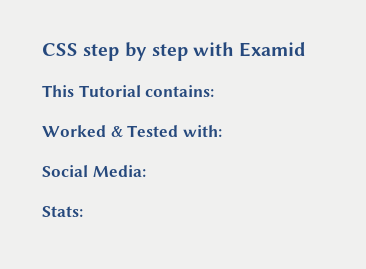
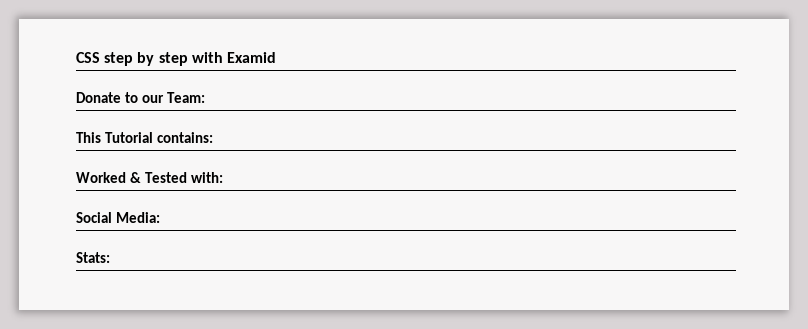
+ Donate to our Team:

